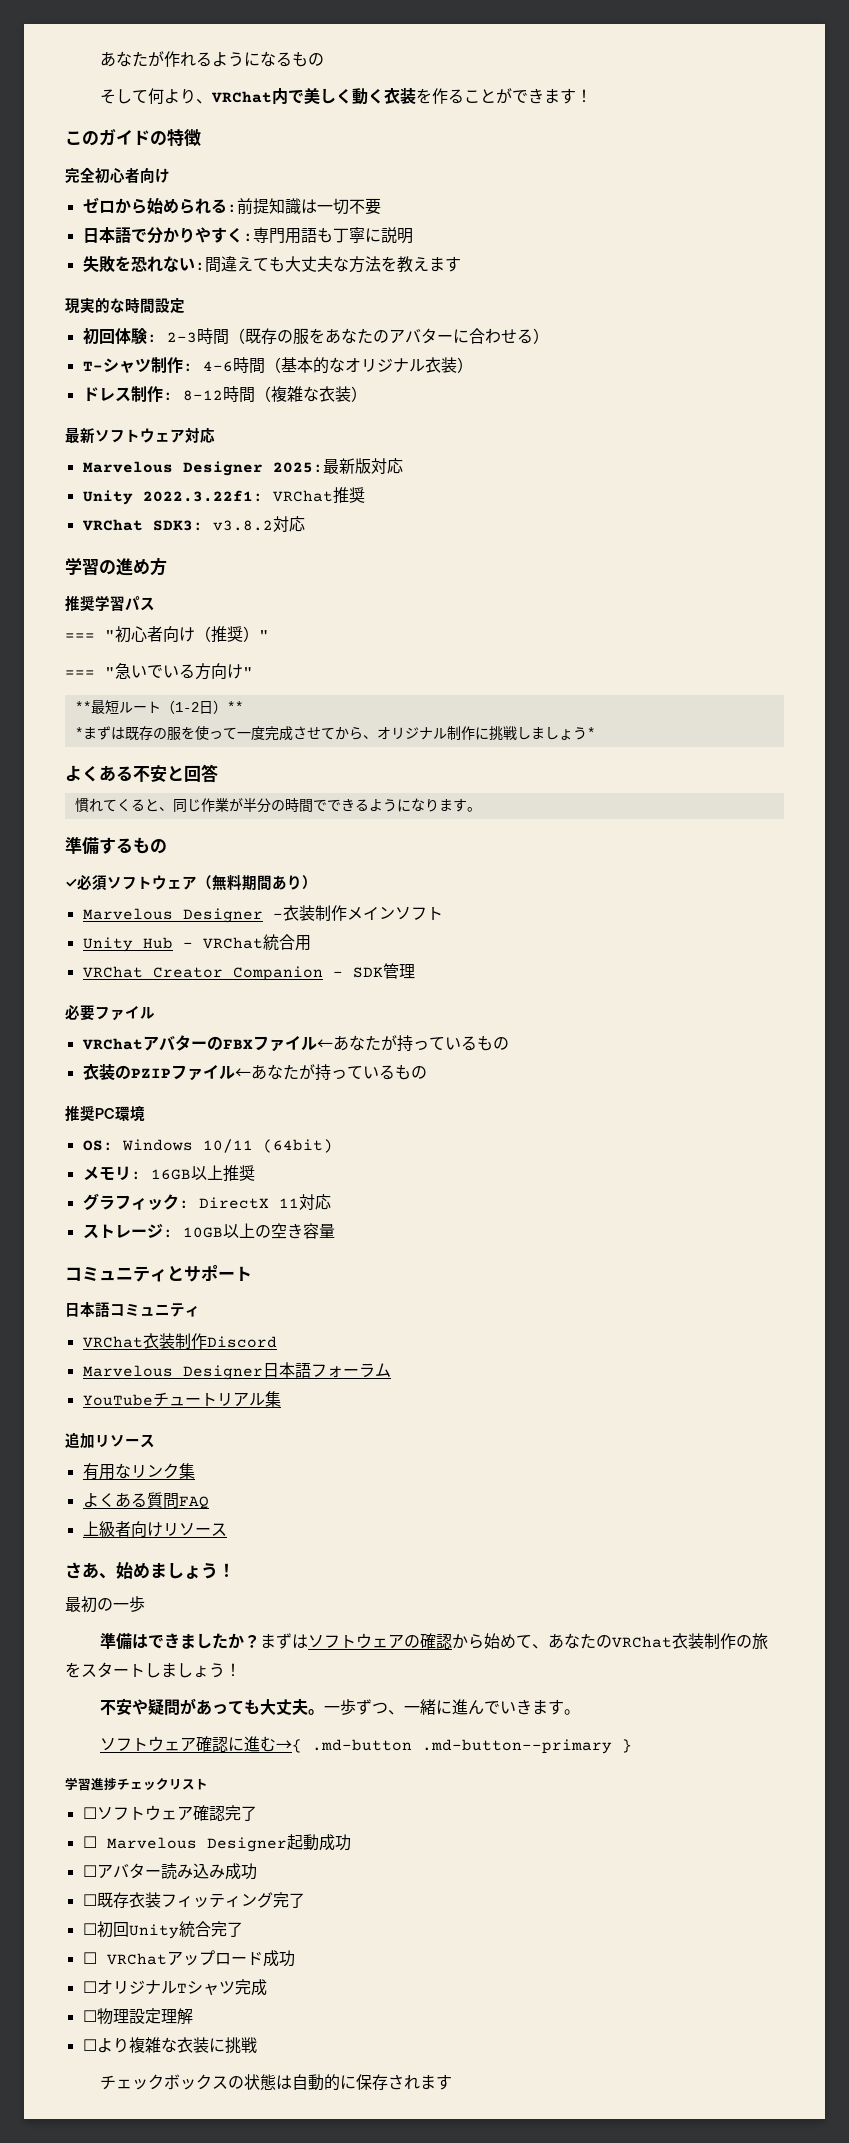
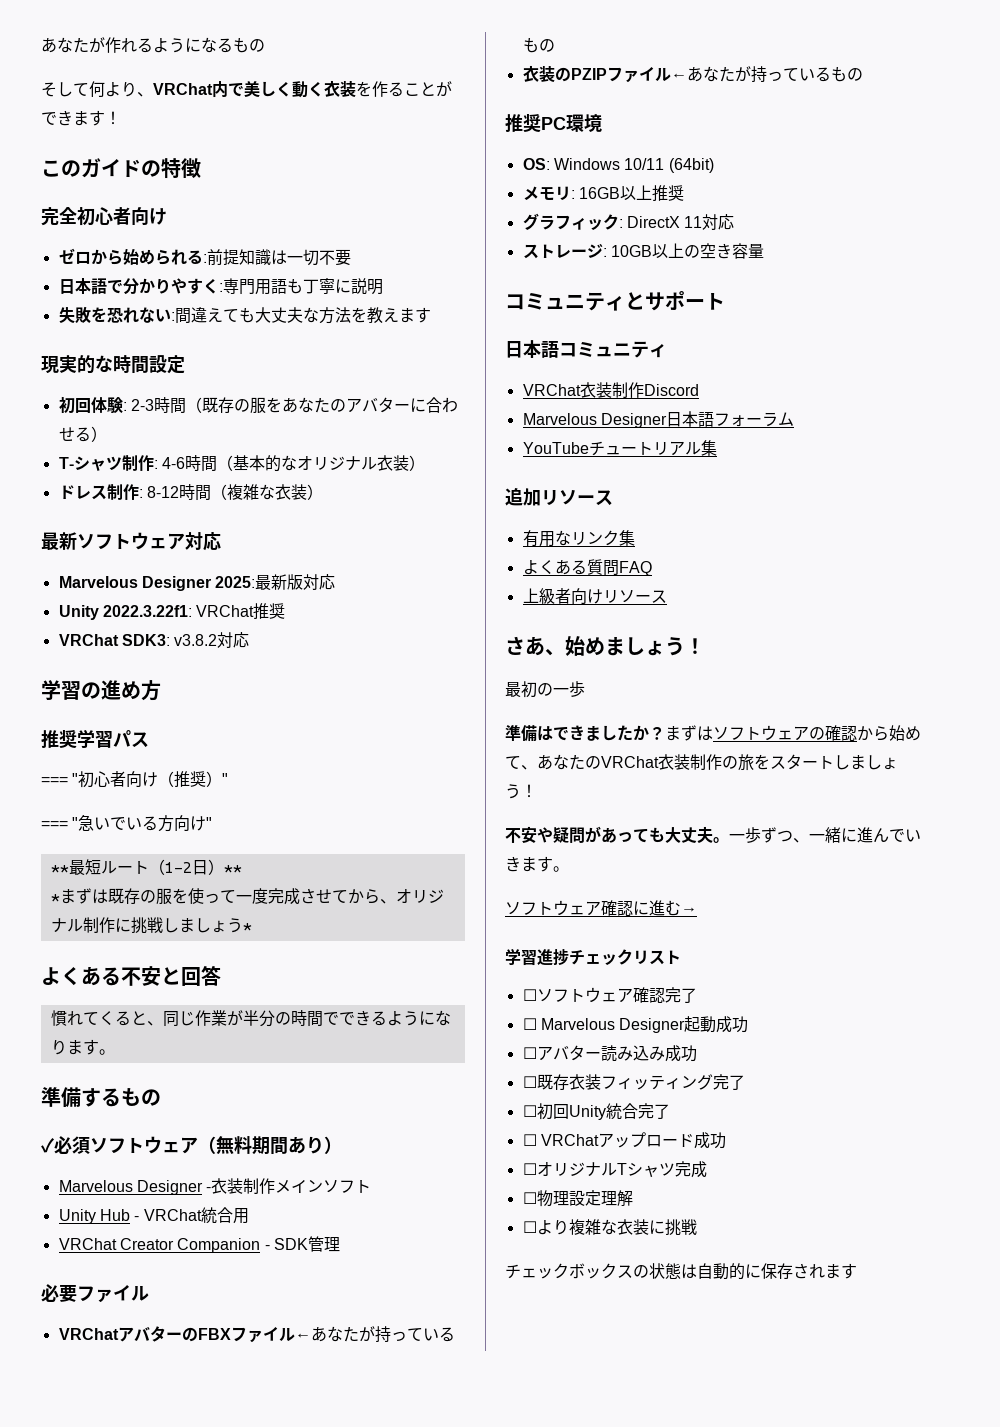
- ソフトウェア確認に進む→{ .md-button .md-button--primary }
+ ソフトウェア確認に進む→

